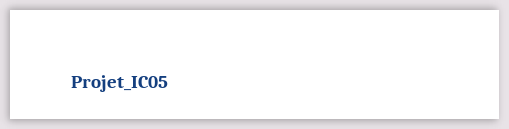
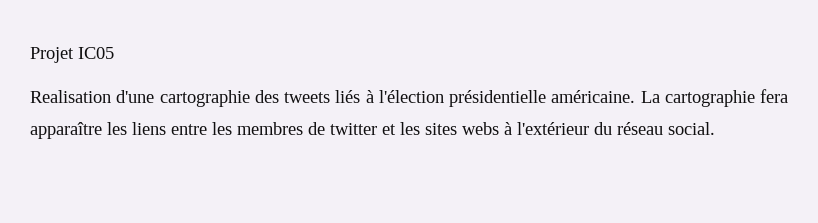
- Projet_IC05
+ Projet IC05
+ Realisation d'une cartographie des tweets liés à l'élection présidentielle américaine. La cartographie fera apparaître les liens entre les membres de twitter et les sites webs à l'extérieur du réseau social.

